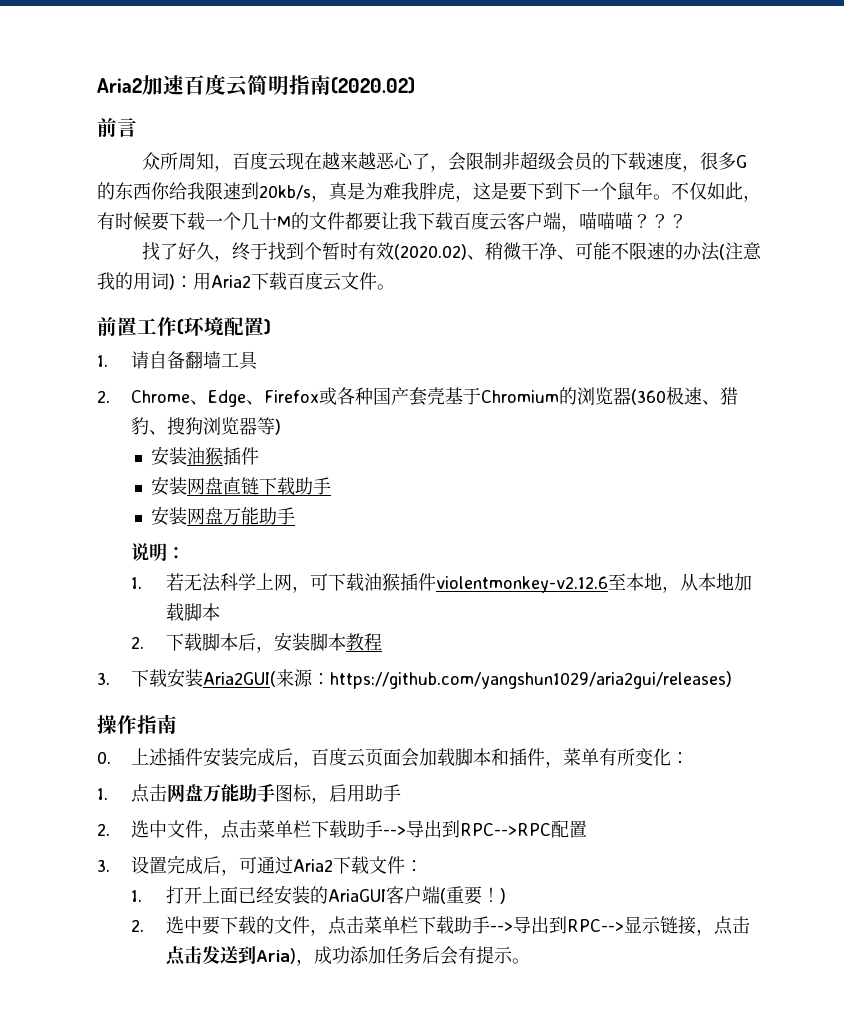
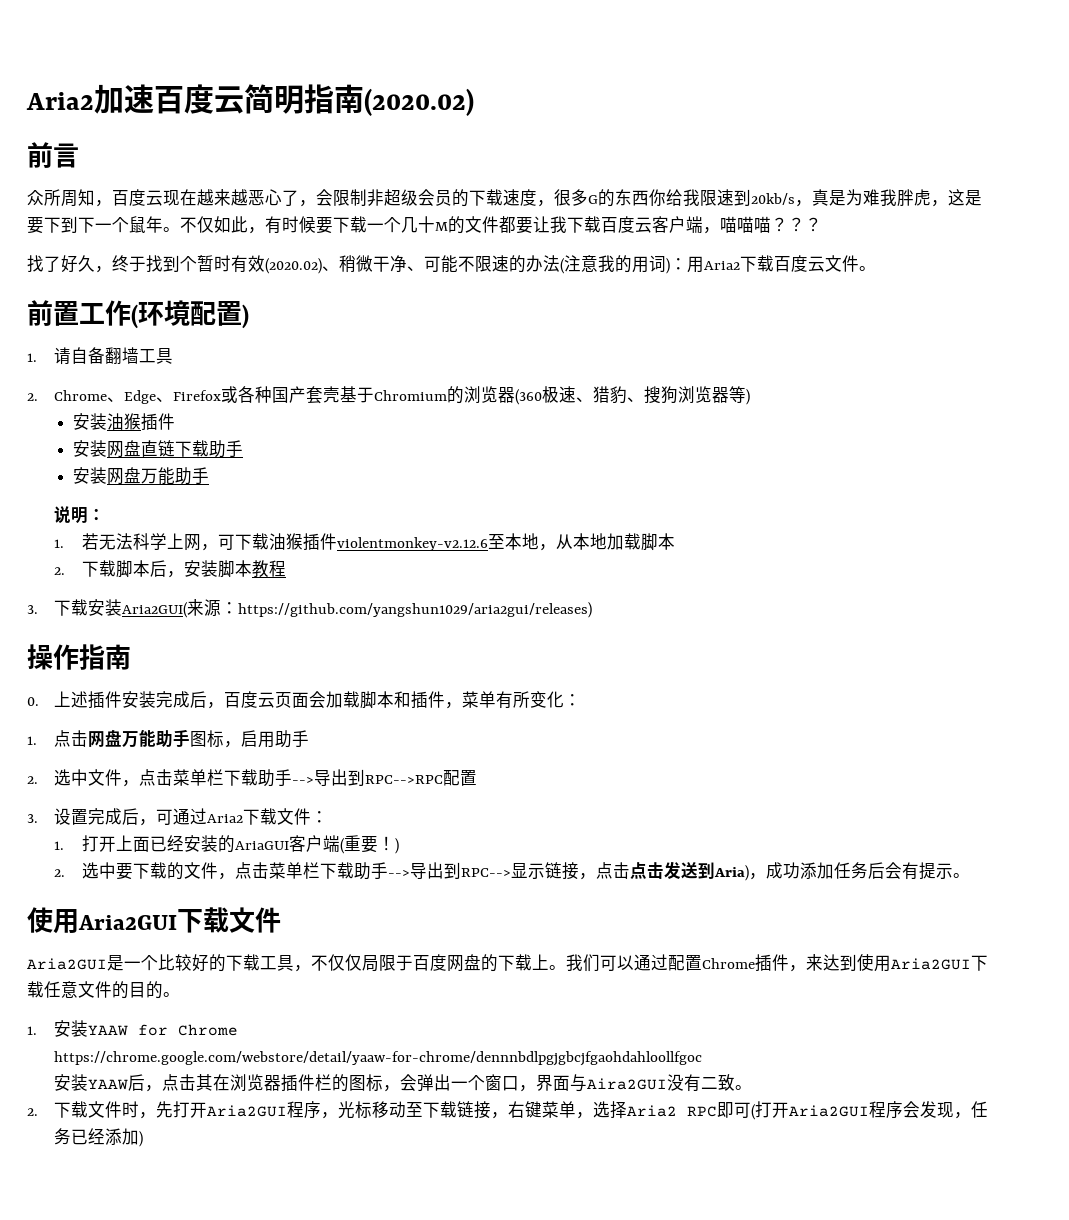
+ 使用Aria2GUI下载文件
+ Aria2GUI是一个比较好的下载工具，不仅仅局限于百度网盘的下载上。我们可以通过配置Chrome插件，来达到使用Aria2GUI下载任意文件的目的。
+ 1.安装YAAW for Chrome
+ https://chrome.google.com/webstore/detail/yaaw-for-chrome/dennnbdlpgjgbcjfgaohdahloollfgoc
+ 安装YAAW后，点击其在浏览器插件栏的图标，会弹出一个窗口，界面与Aira2GUI没有二致。
+ 2.下载文件时，先打开Aria2GUI程序，光标移动至下载链接，右键菜单，选择Aria2 RPC即可(打开Aria2GUI程序会发现，任务已经添加)

